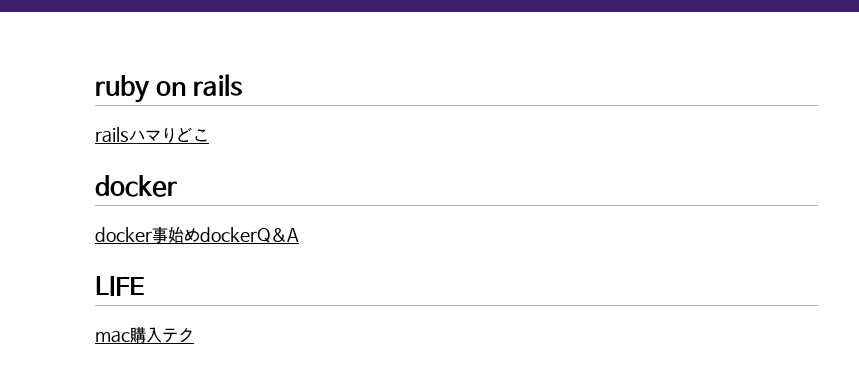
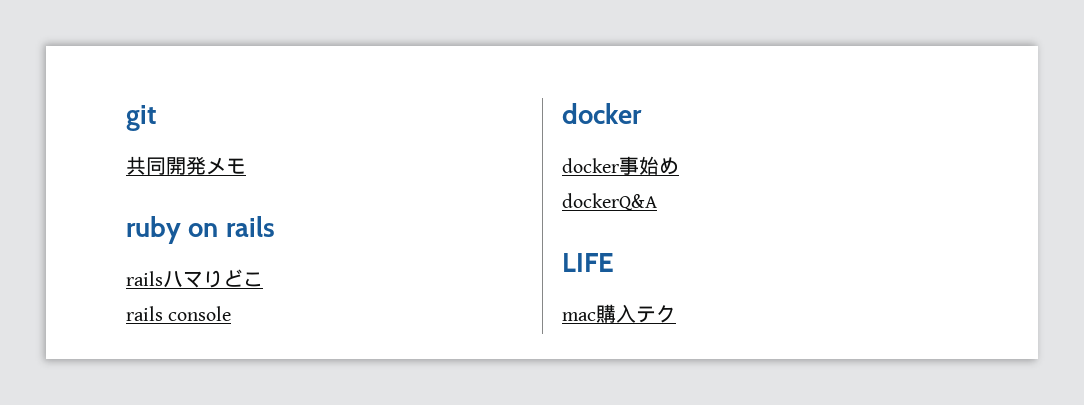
+ git
+ 共同開発メモ
+ rails console
- docker事始めdockerQ&A
+ docker事始め
+ dockerQ&A

